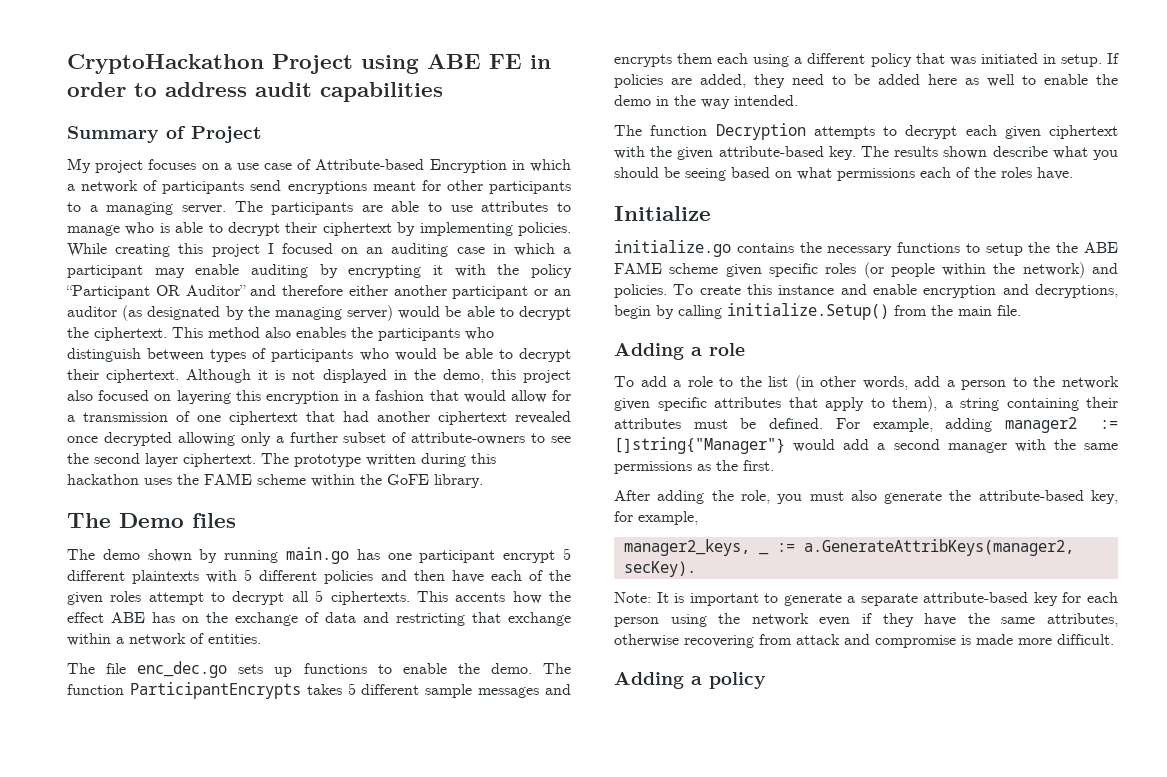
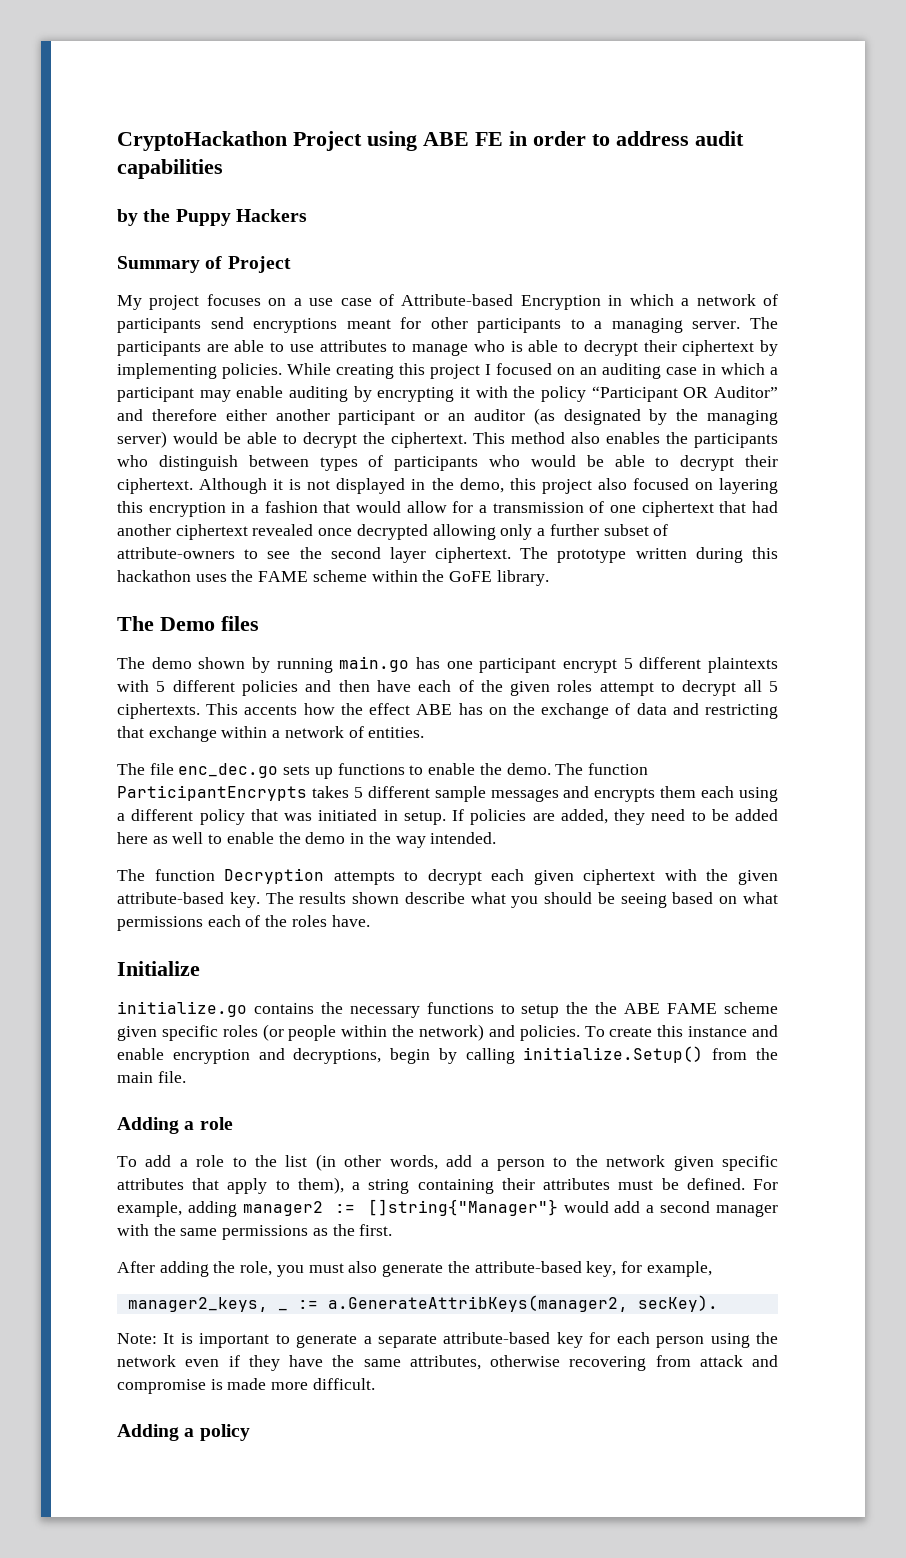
+ by the Puppy Hackers

